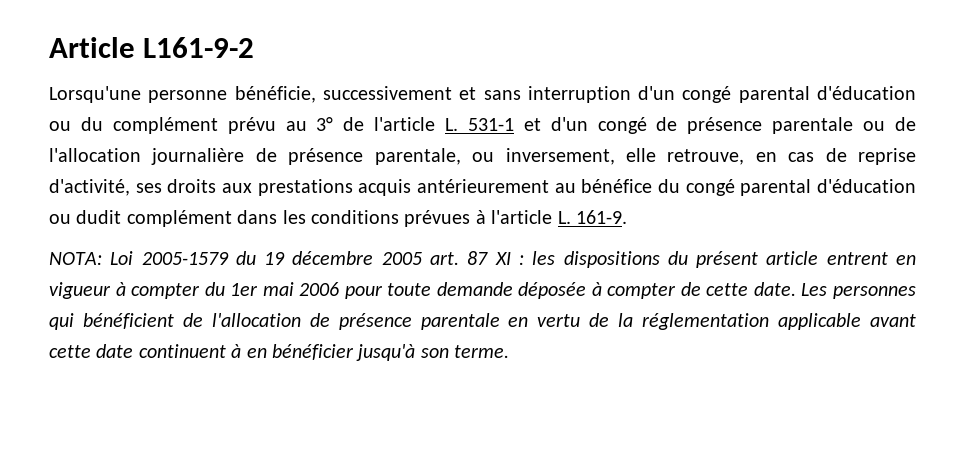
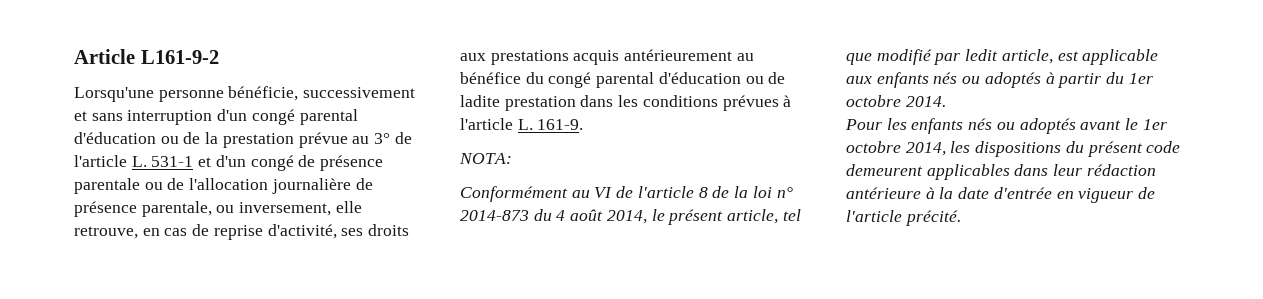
- Lorsqu'une personne bénéficie, successivement et sans interruption d'un congé parental d'éducation ou du complément prévu au 3° de l'article L. 531-1 et d'un congé de présence parentale ou de l'allocation journalière de présence parentale, ou inversement, elle retrouve, en cas de reprise d'activité, ses droits aux prestations acquis antérieurement au bénéfice du congé parental d'éducation ou dudit complément dans les conditions prévues à l'article L. 161-9.
+ Lorsqu'une personne bénéficie, successivement et sans interruption d'un congé parental d'éducation ou de la prestation prévue au 3° de l'article L. 531-1 et d'un congé de présence parentale ou de l'allocation journalière de présence parentale, ou inversement, elle retrouve, en cas de reprise d'activité, ses droits aux prestations acquis antérieurement au bénéfice du congé parental d'éducation ou de ladite prestation dans les conditions prévues à l'article L. 161-9.
- NOTA: Loi 2005-1579 du 19 décembre 2005 art. 87 XI : les dispositions du présent article entrent en vigueur à compter du 1er mai 2006 pour toute demande déposée à compter de cette date. Les personnes qui bénéficient de l'allocation de présence parentale en vertu de la réglementation applicable avant cette date continuent à en bénéficier jusqu'à son terme.
+ NOTA:
+ Conformément au VI de l'article 8 de la loi n° 2014-873 du 4 août 2014, le présent article, tel que modifié par ledit article, est applicable aux enfants nés ou adoptés à partir du 1er octobre 2014.
+ Pour les enfants nés ou adoptés avant le 1er octobre 2014, les dispositions du présent code demeurent applicables dans leur rédaction antérieure à la date d'entrée en vigueur de l'article précité.

